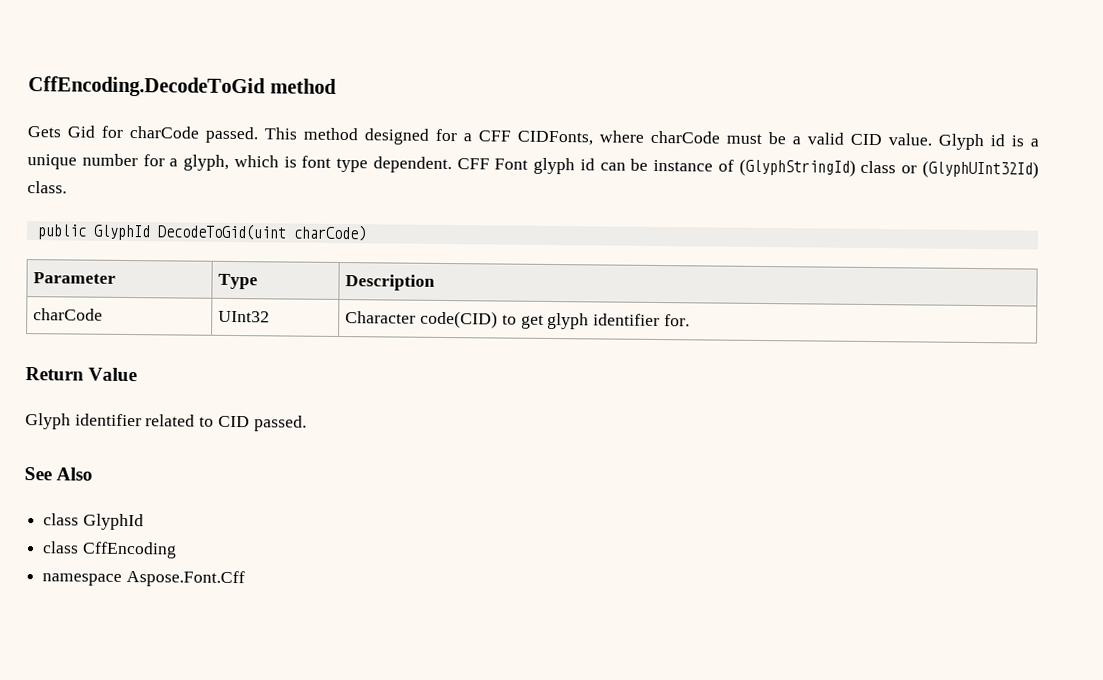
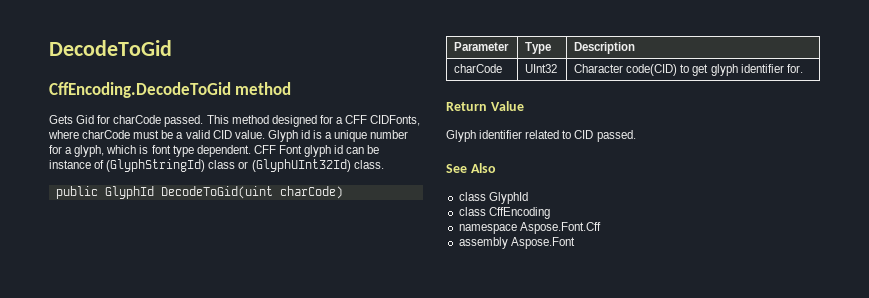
+ DecodeToGid
+ assembly Aspose.Font

